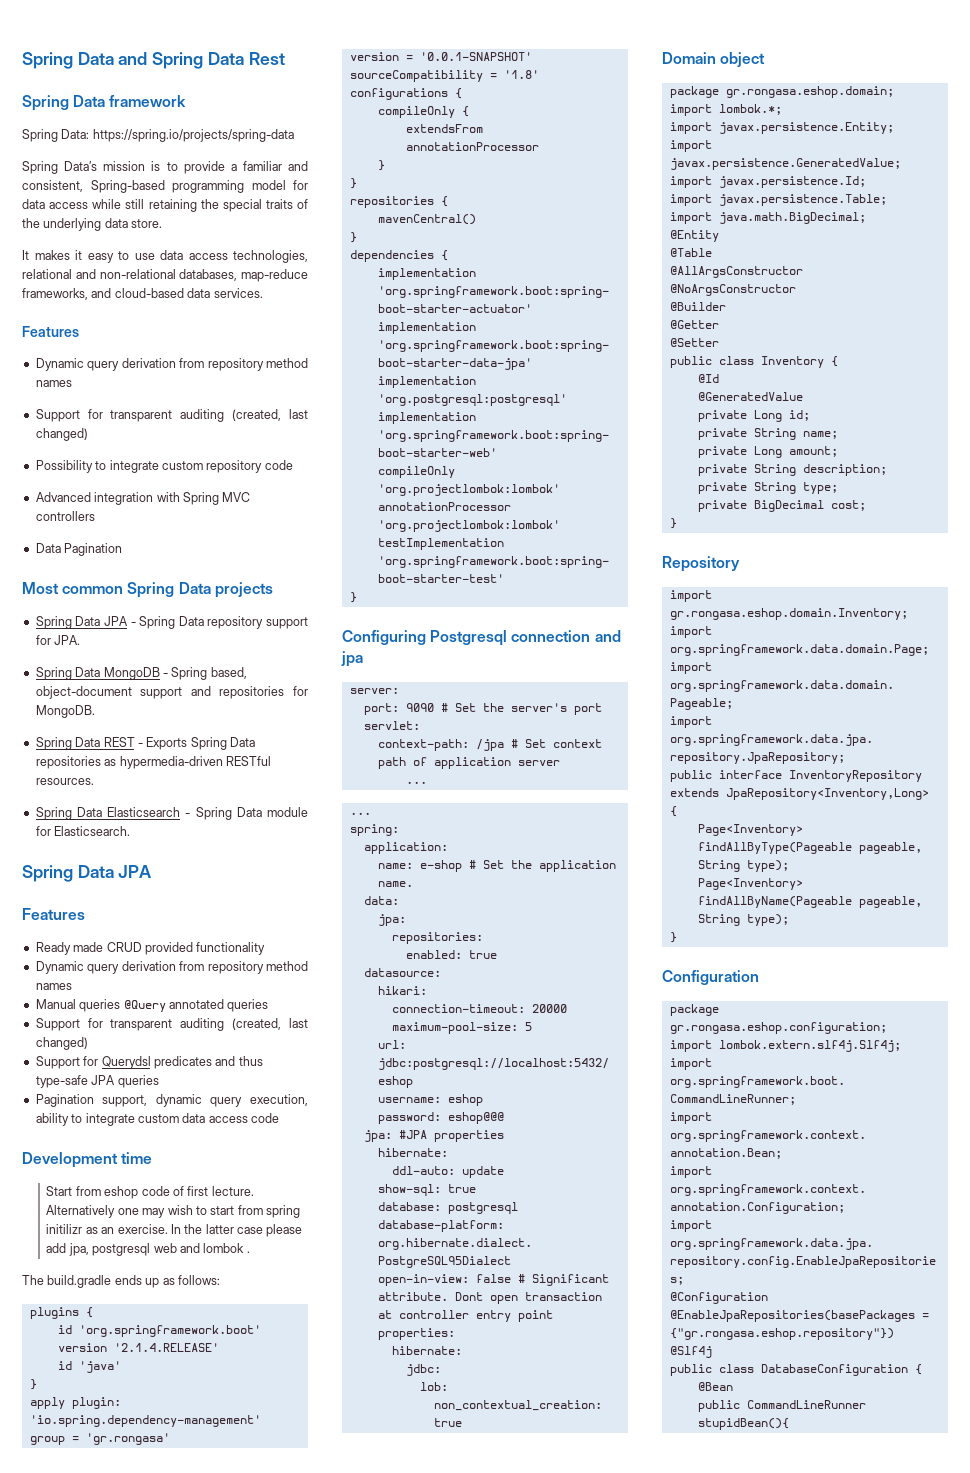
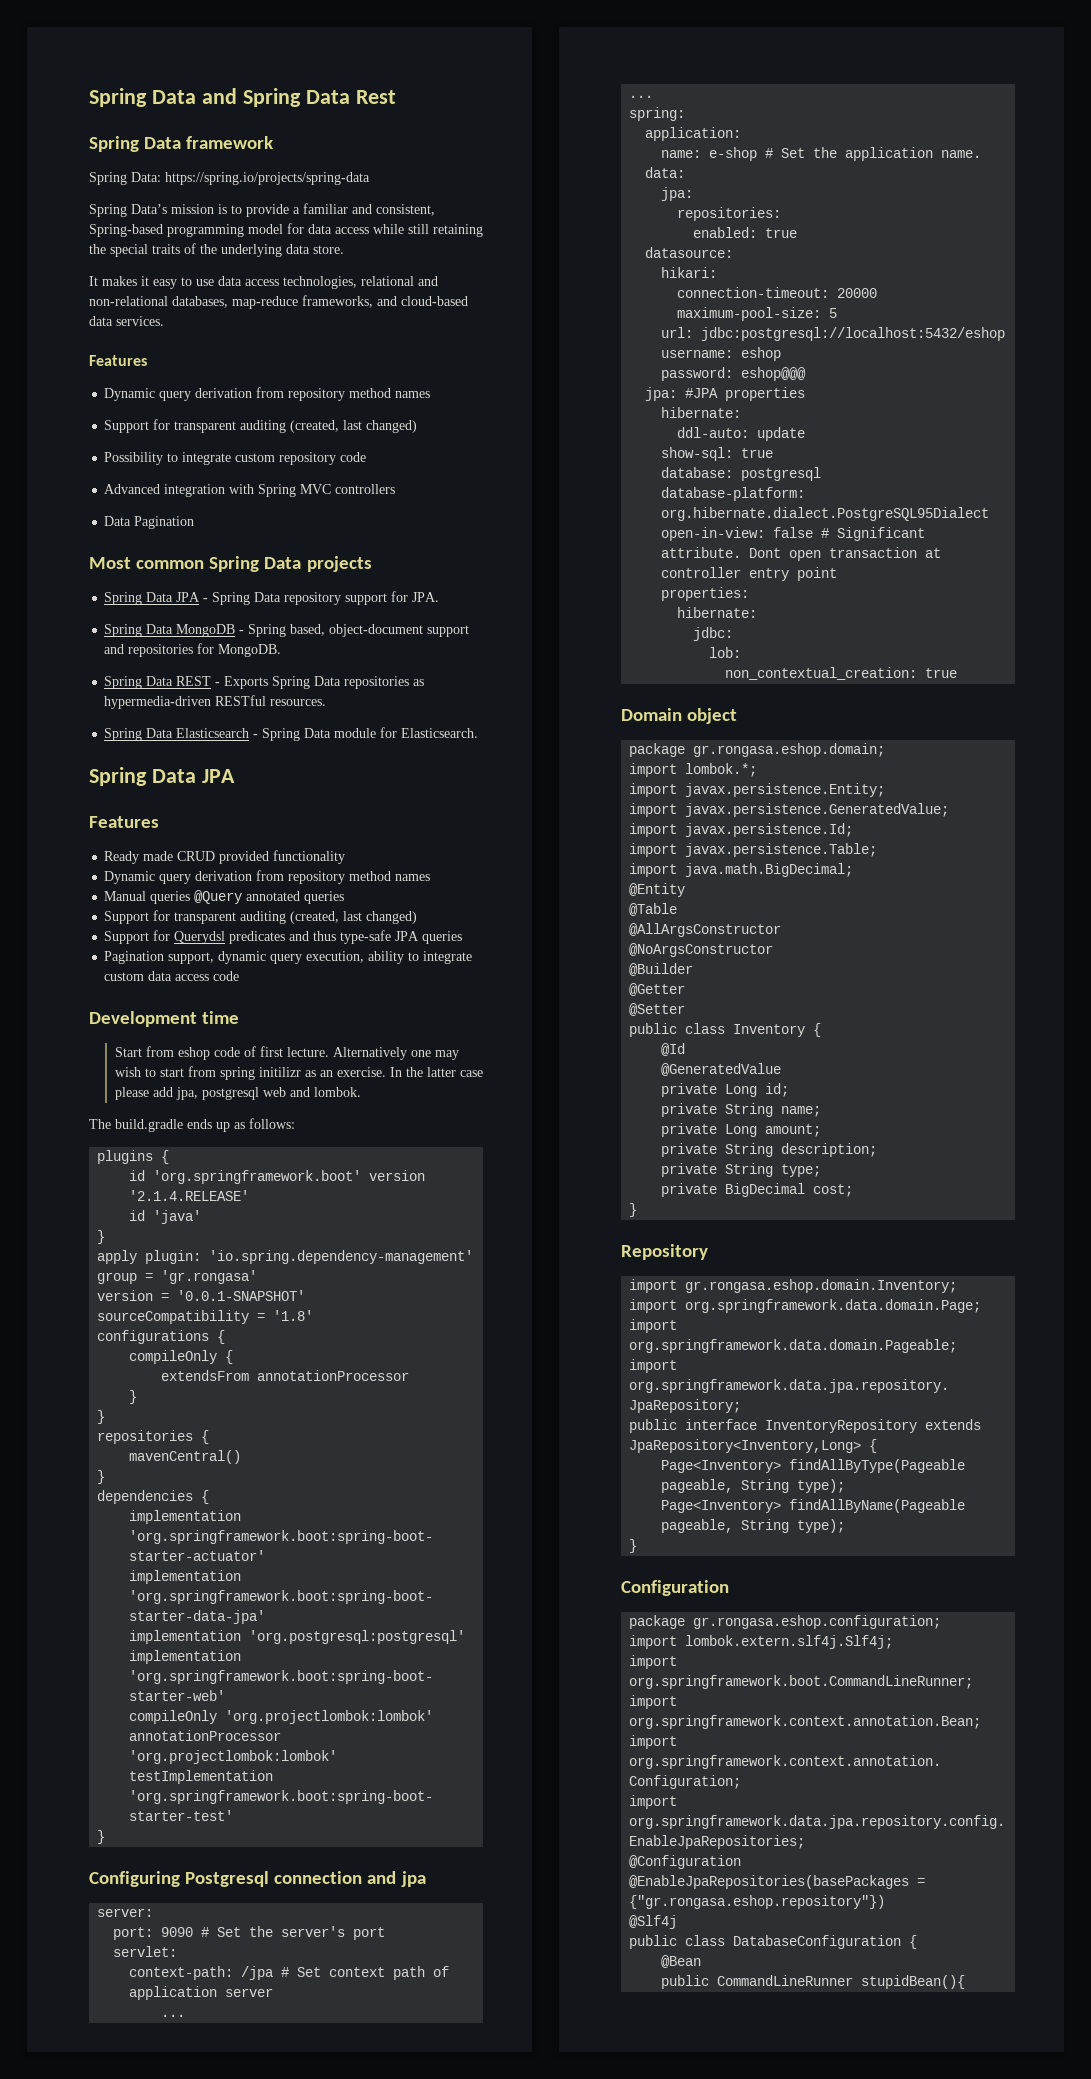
- In the latter case please add jpa, postgresql web and lombok .
+ In the latter case please add jpa, postgresql web and lombok.

